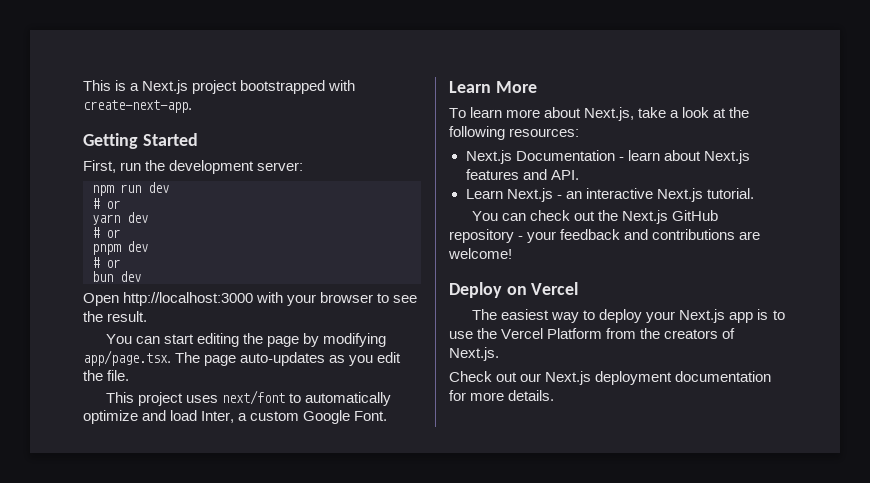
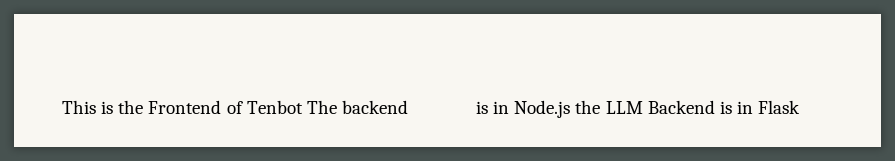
- This is a Next.js project bootstrapped with create-next-app.
- Getting Started
- First, run the development server:
- npm run dev
- # or
- yarn dev
- # or
- pnpm dev
- # or
- bun dev
- Open http://localhost:3000 with your browser to see the result.
- You can start editing the page by modifying app/page.tsx. The page auto-updates as you edit the file.
- This project uses next/font to automatically optimize and load Inter, a custom Google Font.
- Learn More
- To learn more about Next.js, take a look at the following resources:
- Next.js Documentation - learn about Next.js features and API.
- Learn Next.js - an interactive Next.js tutorial.
- You can check out the Next.js GitHub repository - your feedback and contributions are welcome!
- Deploy on Vercel
- The easiest way to deploy your Next.js app is to use the Vercel Platform from the creators of Next.js.
- Check out our Next.js deployment documentation for more details.
+ This is the Frontend of Tenbot The backend is in Node.js the LLM Backend is in Flask

